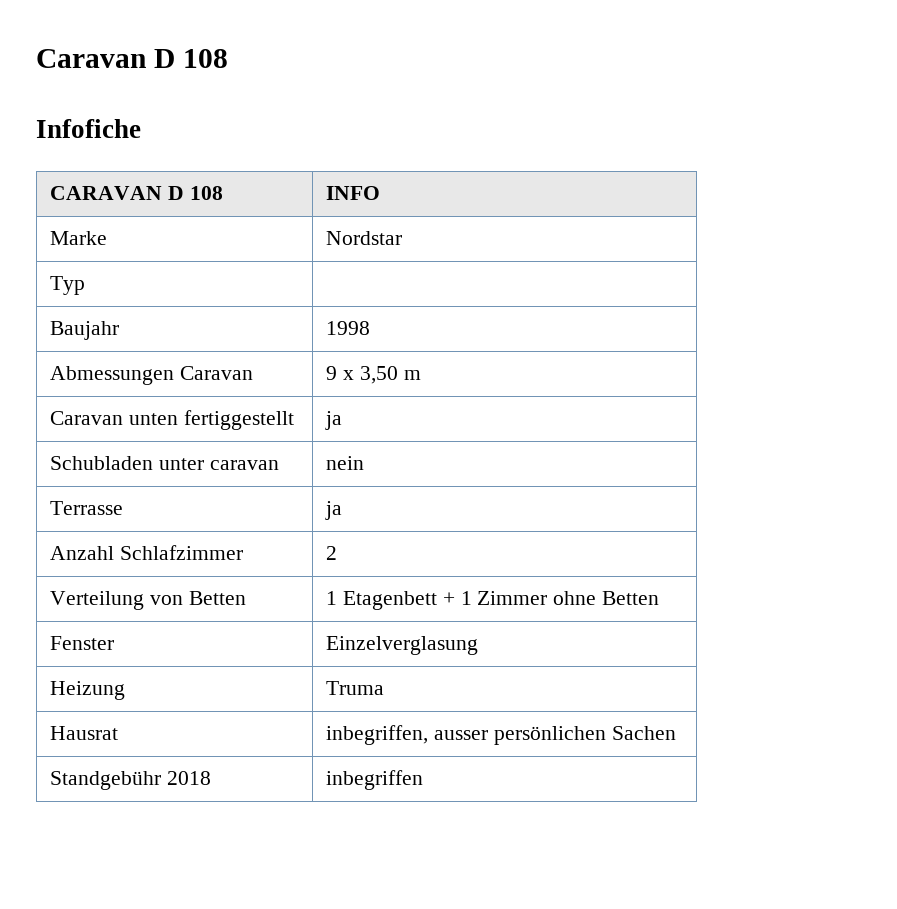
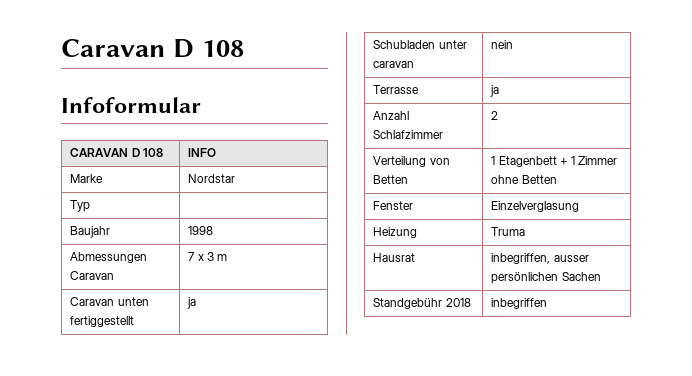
- Infofiche
+ Infoformular
- Abmessungen Caravan | 9 x 3,50 m
+ Abmessungen Caravan | 7 x 3 m

